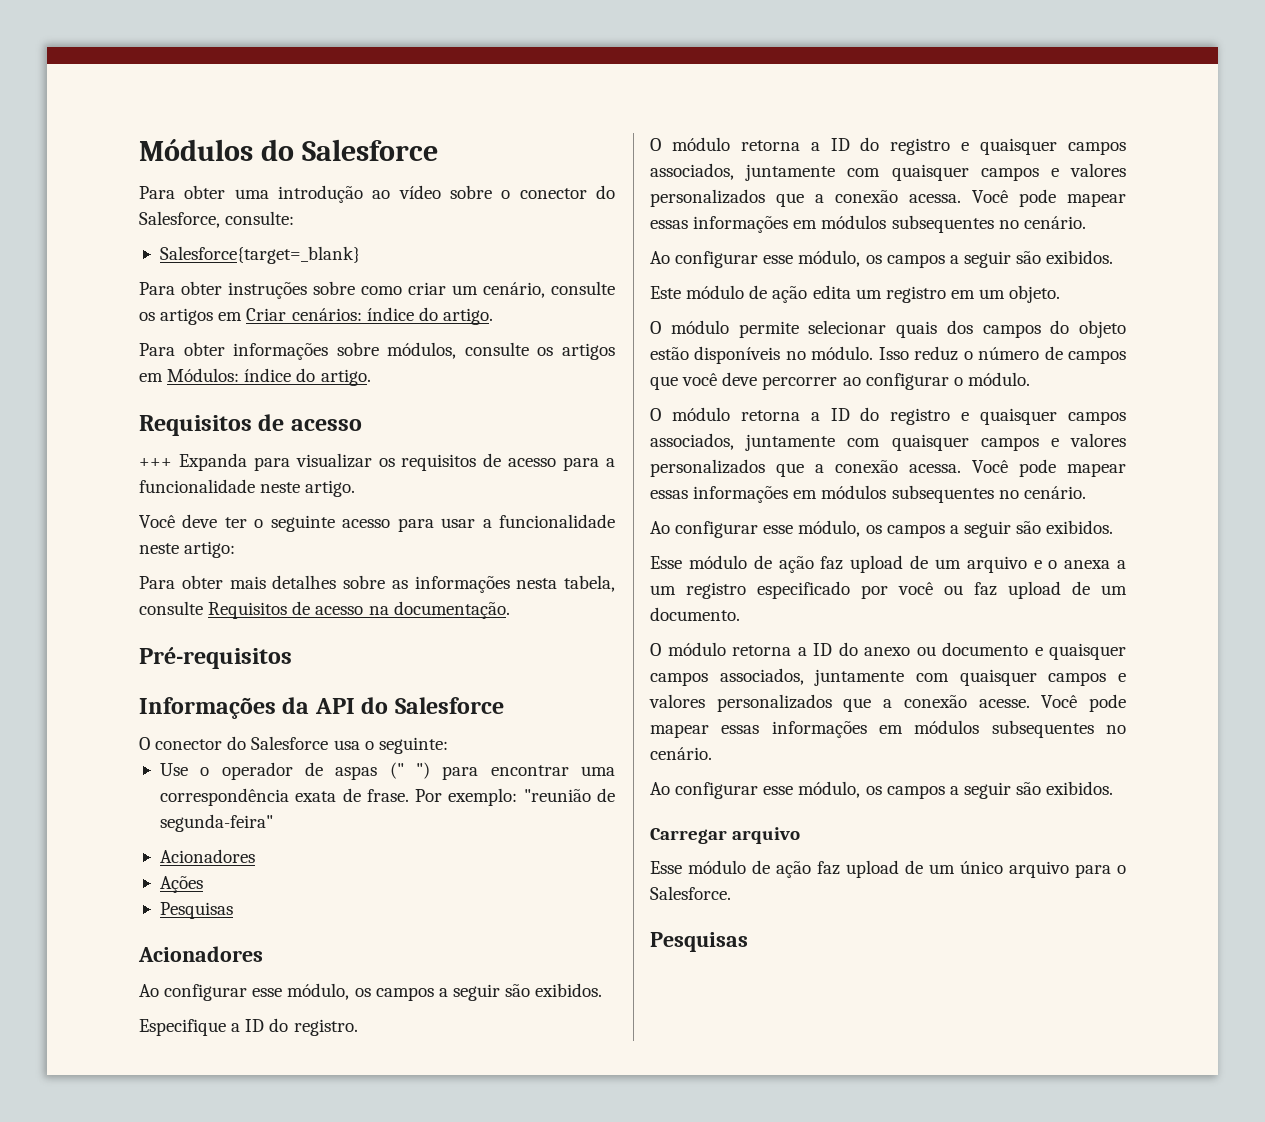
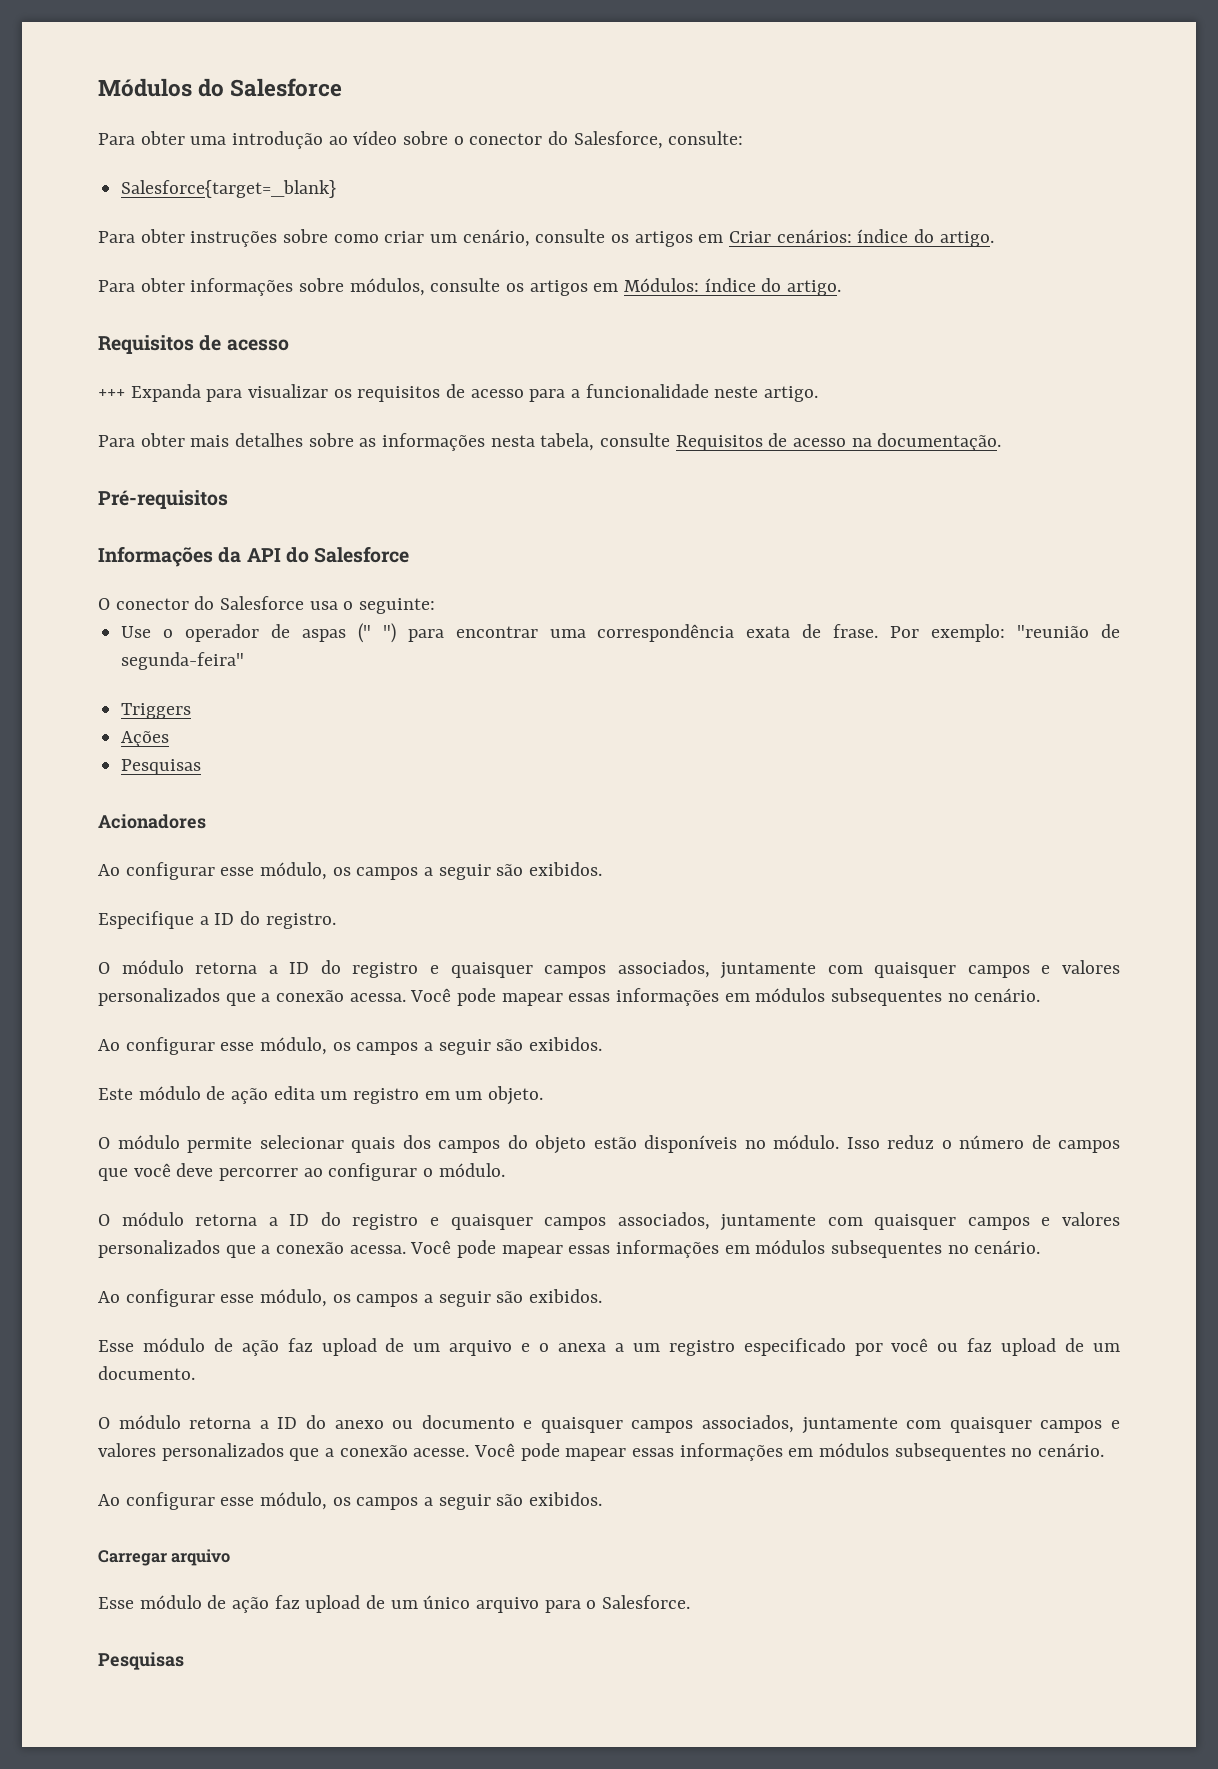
- Você deve ter o seguinte acesso para usar a funcionalidade neste artigo:
  Por exemplo: "reunião de segunda-feira"
- Acionadores
+ Triggers

